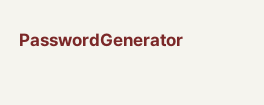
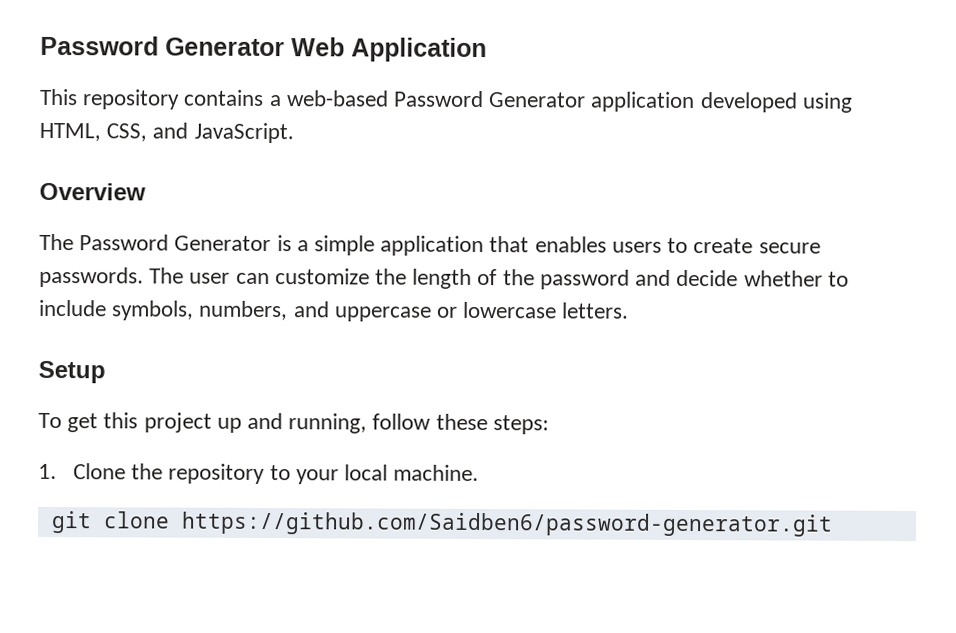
- PasswordGenerator
+ Password Generator Web Application
+ This repository contains a web-based Password Generator application developed using HTML, CSS, and JavaScript.
+ Overview
+ The Password Generator is a simple application that enables users to create secure passwords. The user can customize the length of the password and decide whether to include symbols, numbers, and uppercase or lowercase letters.
+ Setup
+ To get this project up and running, follow these steps:
+ 1. Clone the repository to your local machine.
+ git clone https://github.com/Saidben6/password-generator.git

